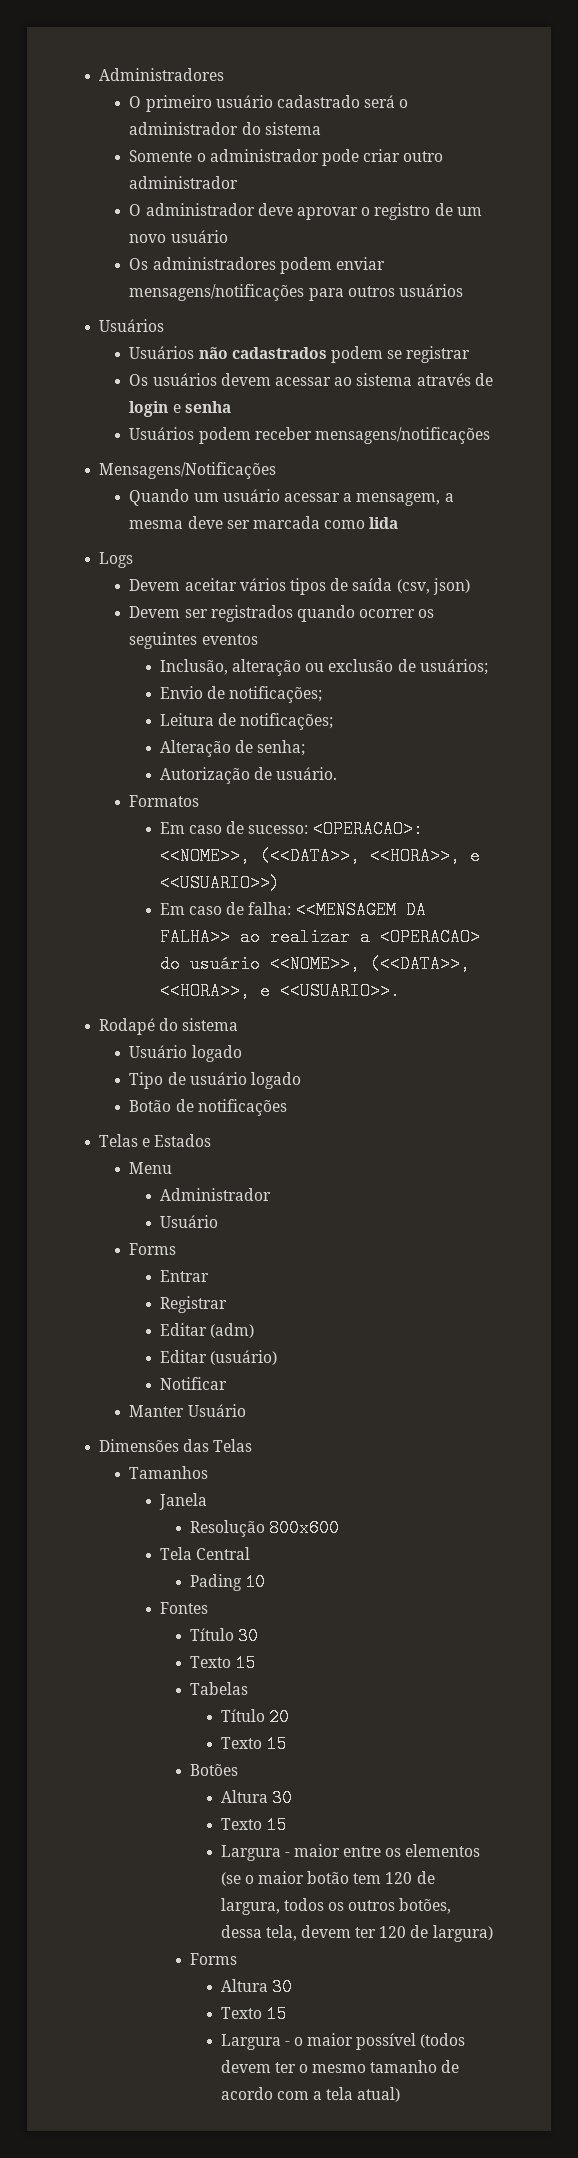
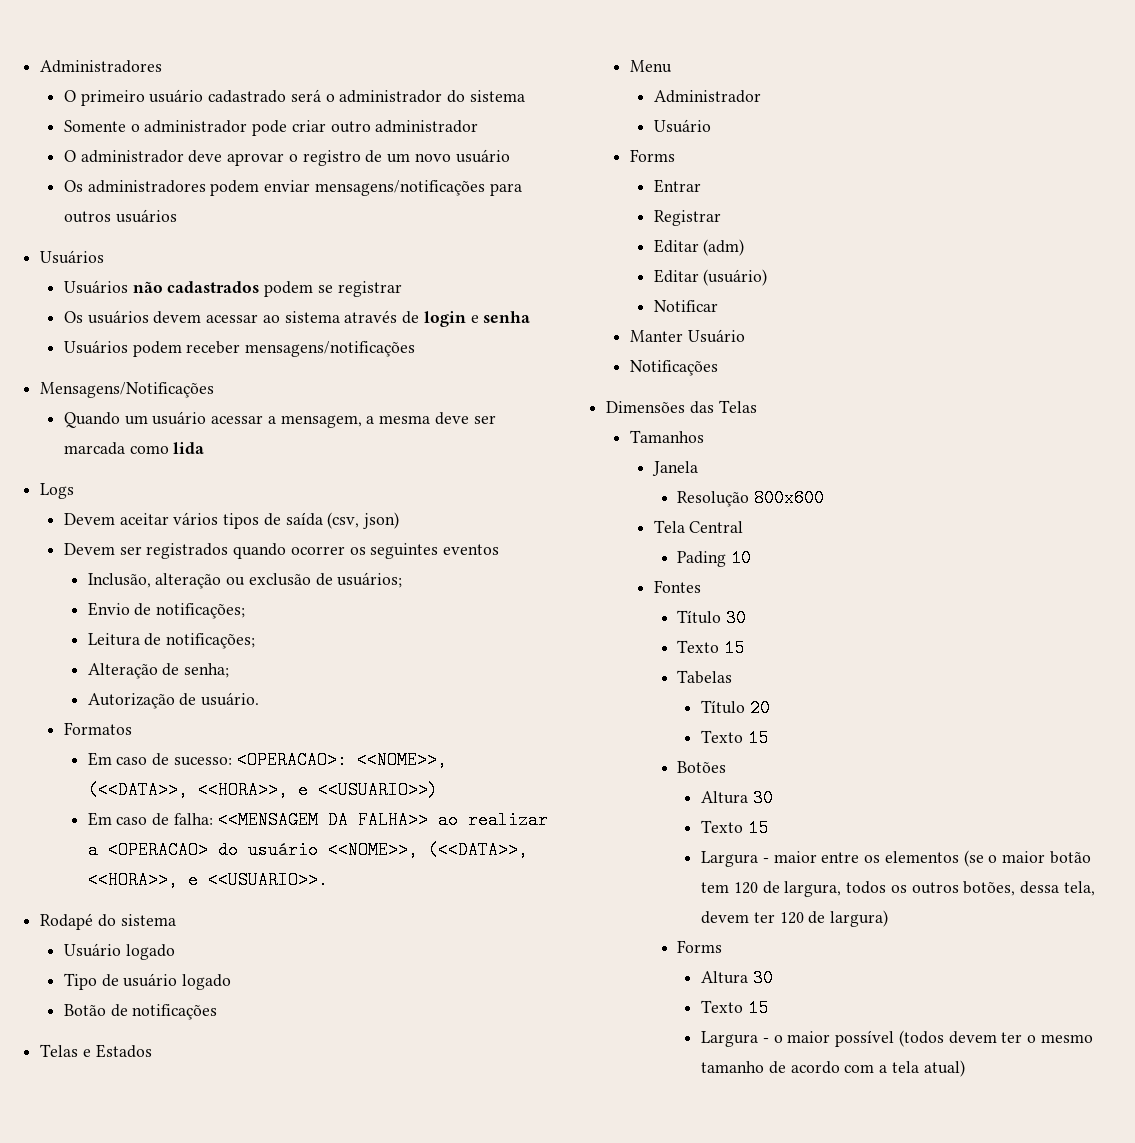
+ Notificações

